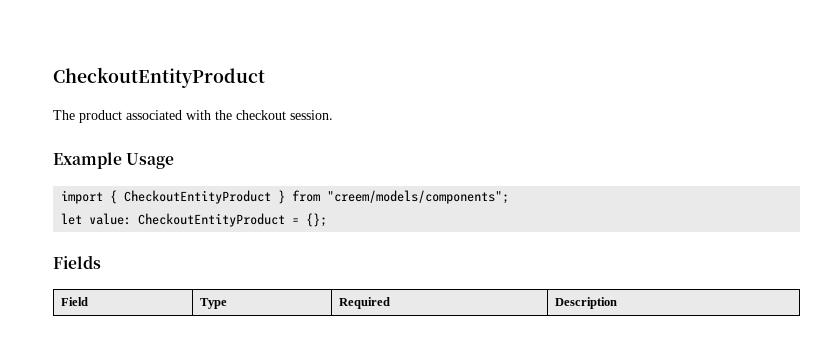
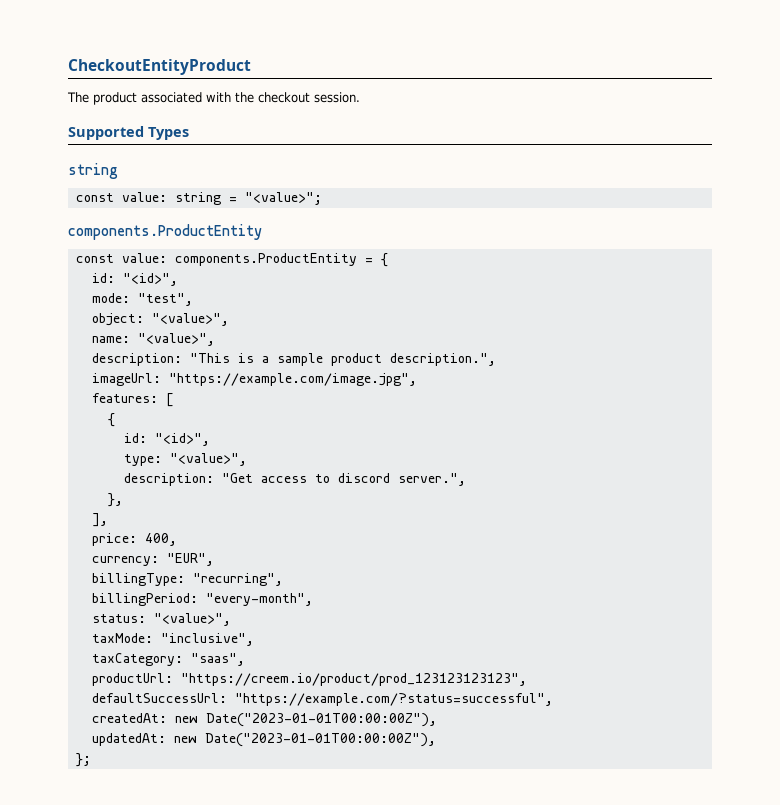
- Example Usage
- import { CheckoutEntityProduct } from "creem/models/components";
- let value: CheckoutEntityProduct = {};
- Fields
- Field | Type | Required | Description
+ Supported Types
+ string
+ const value: string = "<value>";
+ components.ProductEntity
+ const value: components.ProductEntity = {
+ id: "<id>",
+ mode: "test",
+ object: "<value>",
+ name: "<value>",
+ description: "This is a sample product description.",
+ imageUrl: "https://example.com/image.jpg",
+ features: [
+ {
+ id: "<id>",
+ type: "<value>",
+ description: "Get access to discord server.",
+ },
+ ],
+ price: 400,
+ currency: "EUR",
+ billingType: "recurring",
+ billingPeriod: "every-month",
+ status: "<value>",
+ taxMode: "inclusive",
+ taxCategory: "saas",
+ productUrl: "https://creem.io/product/prod_123123123123",
+ defaultSuccessUrl: "https://example.com/?status=successful",
+ createdAt: new Date("2023-01-01T00:00:00Z"),
+ updatedAt: new Date("2023-01-01T00:00:00Z"),
+ };

